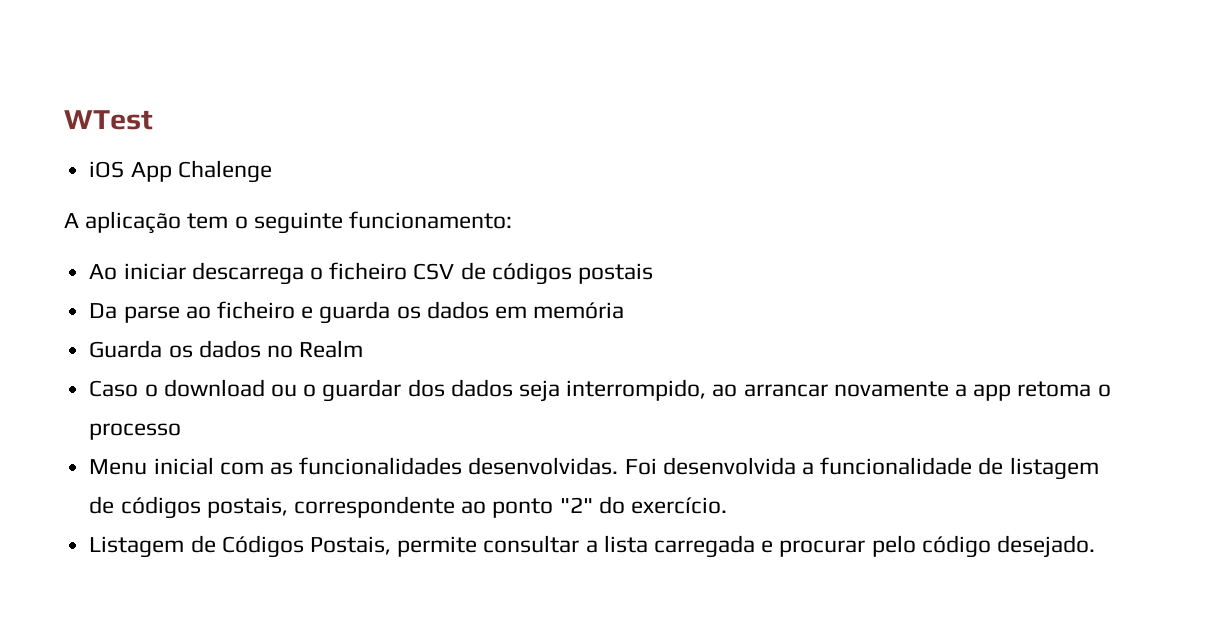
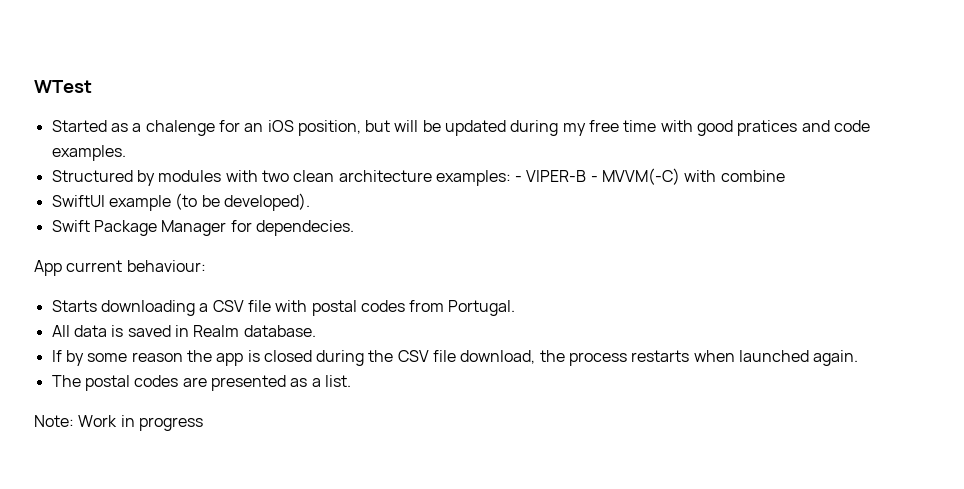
- iOS App Chalenge
- A aplicação tem o seguinte funcionamento:
- Ao iniciar descarrega o ficheiro CSV de códigos postais
- Da parse ao ficheiro e guarda os dados em memória
- Guarda os dados no Realm
- Caso o download ou o guardar dos dados seja interrompido, ao arrancar novamente a app retoma o processo
- Menu inicial com as funcionalidades desenvolvidas. Foi desenvolvida a funcionalidade de listagem de códigos postais, correspondente ao ponto "2" do exercício.
- Listagem de Códigos Postais, permite consultar a lista carregada e procurar pelo código desejado.
+ Started as a chalenge for an iOS position, but will be updated during my free time with good pratices and code examples.
+ Structured by modules with two clean architecture examples: - VIPER-B - MVVM(-C) with combine
+ SwiftUI example (to be developed).
+ Swift Package Manager for dependecies.
+ App current behaviour:
+ Starts downloading a CSV file with postal codes from Portugal.
+ All data is saved in Realm database.
+ If by some reason the app is closed during the CSV file download, the process restarts when launched again.
+ The postal codes are presented as a list.
+ Note: Work in progress

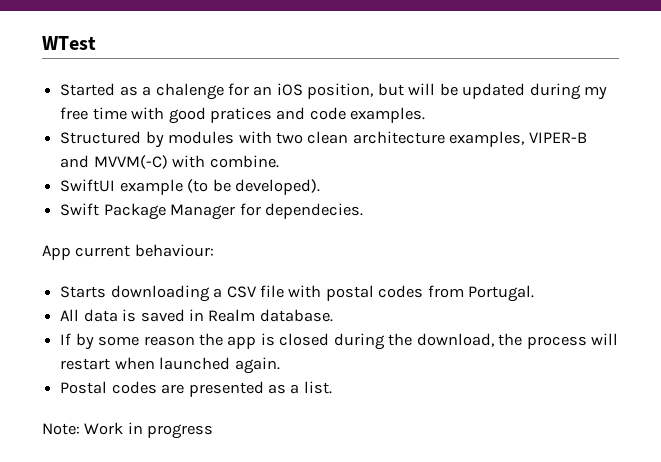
- Structured by modules with two clean architecture examples: - VIPER-B - MVVM(-C) with combine
+ Structured by modules with two clean architecture examples, VIPER-B and MVVM(-C) with combine.
- If by some reason the app is closed during the CSV file download, the process restarts when launched again.
+ If by some reason the app is closed during the download, the process will restart when launched again.
- The postal codes are presented as a list.
+ Postal codes are presented as a list.

